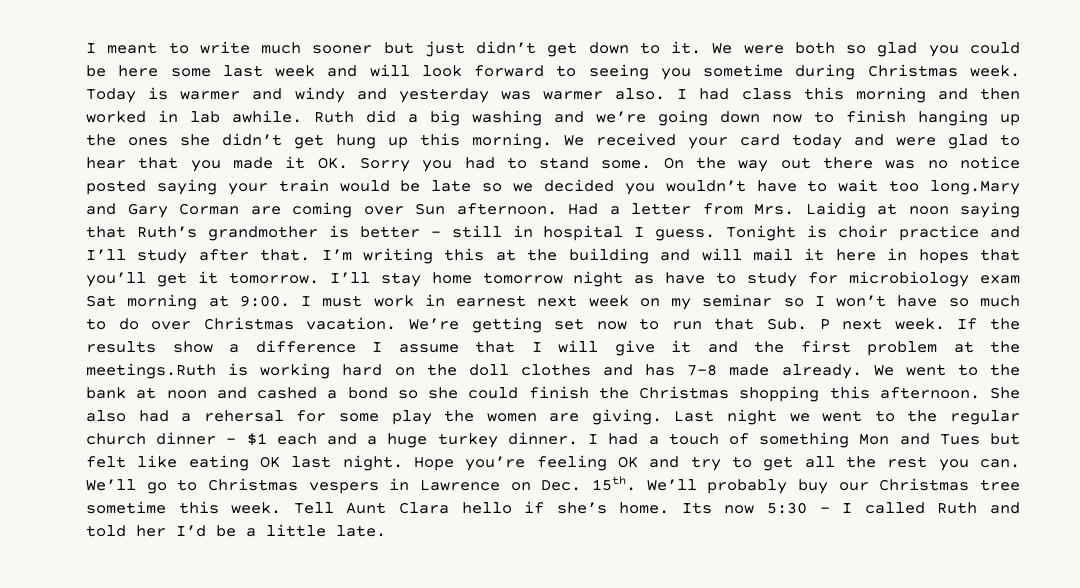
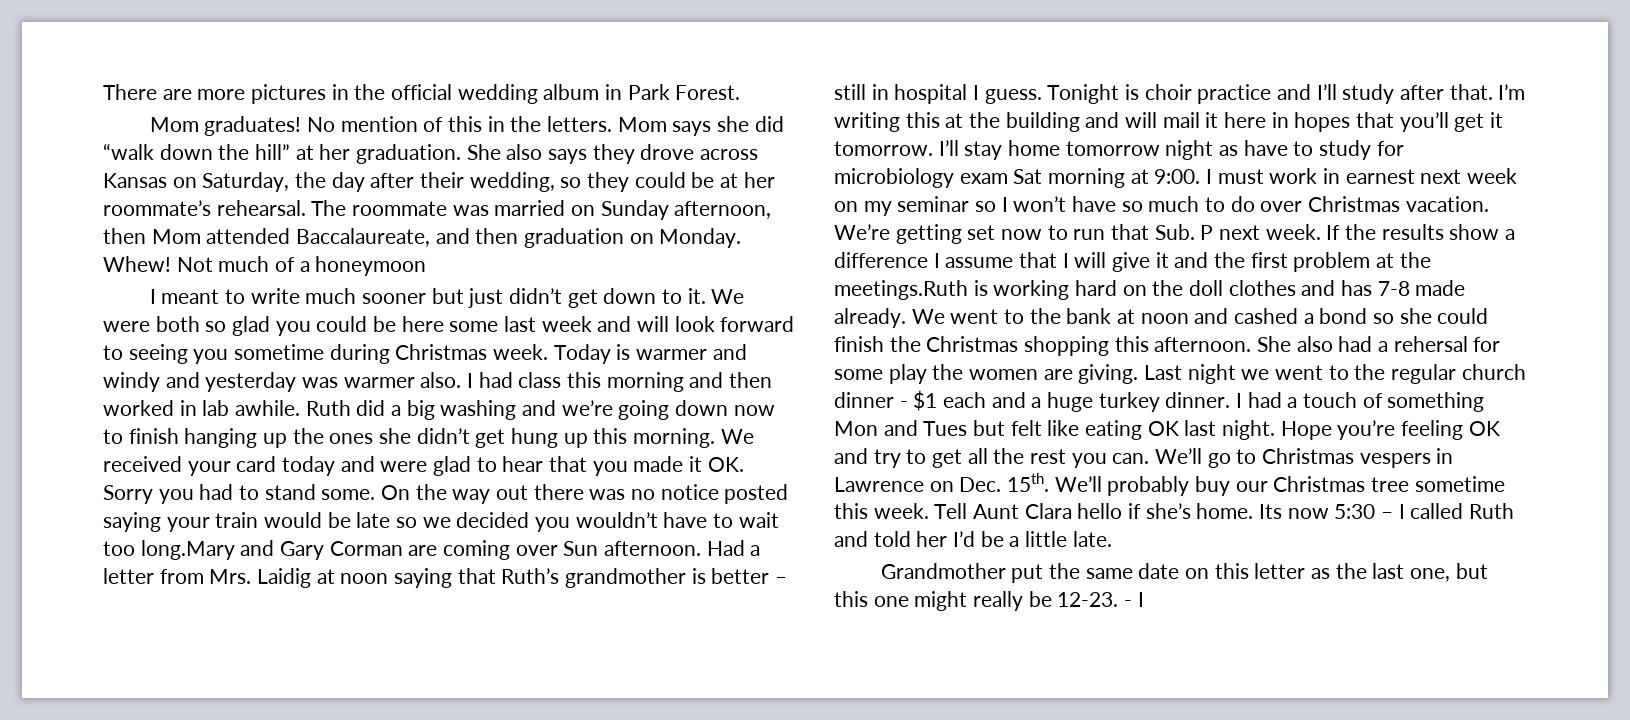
+ There are more pictures in the official wedding album in Park Forest.
+ Mom graduates! No mention of this in the letters. Mom says she did “walk down the hill” at her graduation. She also says they drove across Kansas on Saturday, the day after their wedding, so they could be at her roommate’s rehearsal. The roommate was married on Sunday afternoon, then Mom attended Baccalaureate, and then graduation on Monday. Whew! Not much of a honeymoon
+ Grandmother put the same date on this letter as the last one, but this one might really be 12-23. - I

